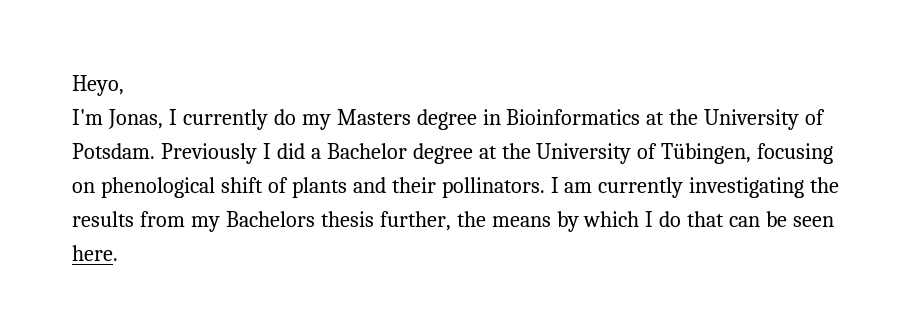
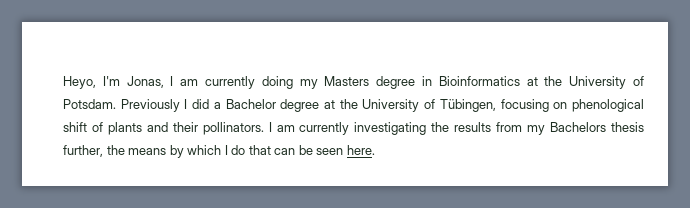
- Heyo,
- I'm Jonas, I currently do my Masters degree in Bioinformatics at the University of Potsdam.
+ Heyo, I'm Jonas, I am currently doing my Masters degree in Bioinformatics at the University of Potsdam.

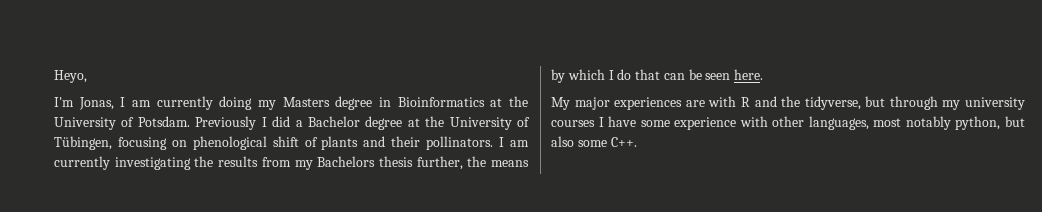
- Heyo, I'm Jonas, I am currently doing my Masters degree in Bioinformatics at the University of Potsdam.
+ Heyo,
+ I'm Jonas, I am currently doing my Masters degree in Bioinformatics at the University of Potsdam.
+ My major experiences are with R and the tidyverse, but through my university courses I have some experience with other languages, most notably python, but also some C++.

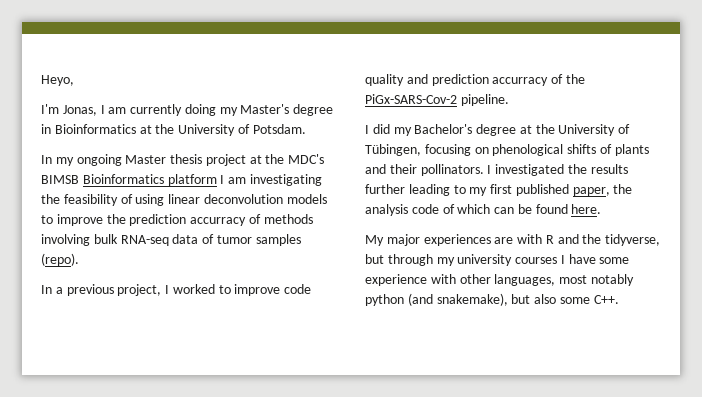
- I'm Jonas, I am currently doing my Masters degree in Bioinformatics at the University of Potsdam. Previously I did a Bachelor degree at the University of Tübingen, focusing on phenological shift of plants and their pollinators.
+ I'm Jonas, I am currently doing my Master's degree in Bioinformatics at the University of Potsdam.
+ In my ongoing Master thesis project at the MDC's BIMSB Bioinformatics platform I am investigating the feasibility of using linear deconvolution models to improve the prediction accurracy of methods involving bulk RNA-seq data of tumor samples (repo).
+ In a previous project, I worked to improve code quality and prediction accurracy of the PiGx-SARS-Cov-2 pipeline.
+ I did my Bachelor's degree at the University of Tübingen, focusing on phenological shifts of plants and their pollinators.
- I am currently investigating the results from my Bachelors thesis further, the means by which I do that can be seen here.
+ I investigated the results further leading to my first published paper, the analysis code of which can be found here.
- My major experiences are with R and the tidyverse, but through my university courses I have some experience with other languages, most notably python, but also some C++.
+ My major experiences are with R and the tidyverse, but through my university courses I have some experience with other languages, most notably python (and snakemake), but also some C++.

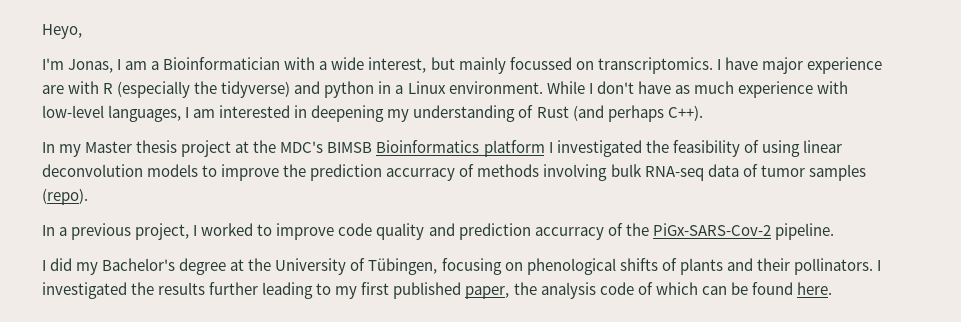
- I'm Jonas, I am currently doing my Master's degree in Bioinformatics at the University of Potsdam.
+ I'm Jonas, I am a Bioinformatician with a wide interest, but mainly focussed on transcriptomics. I have major experience are with R (especially the tidyverse) and python in a Linux environment. While I don't have as much experience with low-level languages, I am interested in deepening my understanding of Rust (and perhaps C++).
- In my ongoing Master thesis project at the MDC's BIMSB Bioinformatics platform I am investigating the feasibility of using linear deconvolution models to improve the prediction accurracy of methods involving bulk RNA-seq data of tumor samples (repo).
+ In my Master thesis project at the MDC's BIMSB Bioinformatics platform I investigated the feasibility of using linear deconvolution models to improve the prediction accurracy of methods involving bulk RNA-seq data of tumor samples (repo).
- My major experiences are with R and the tidyverse, but through my university courses I have some experience with other languages, most notably python (and snakemake), but also some C++.

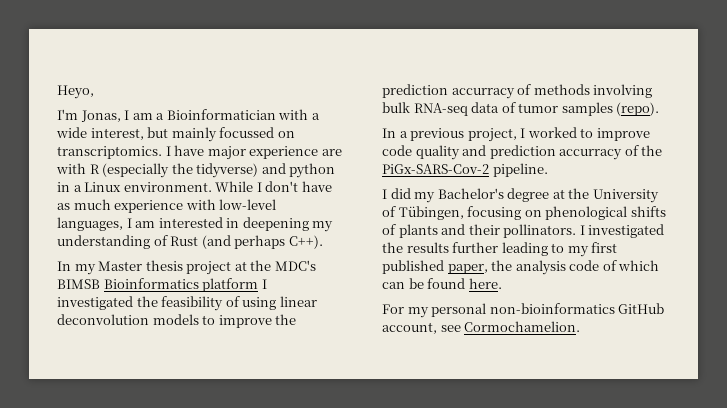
+ For my personal non-bioinformatics GitHub account, see Cormochamelion.

